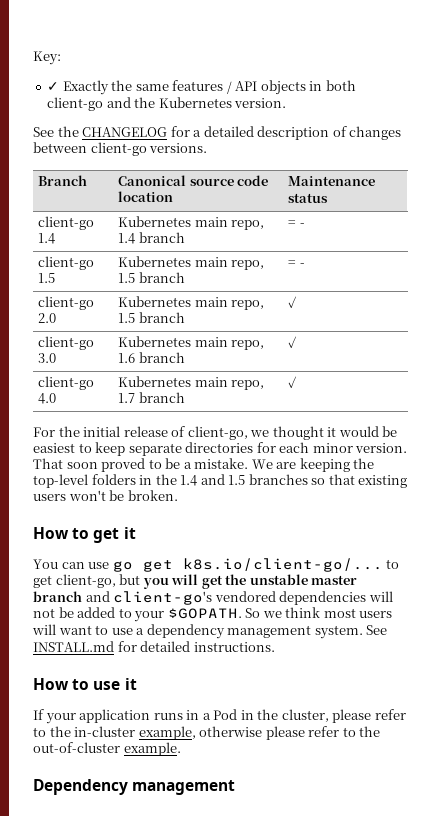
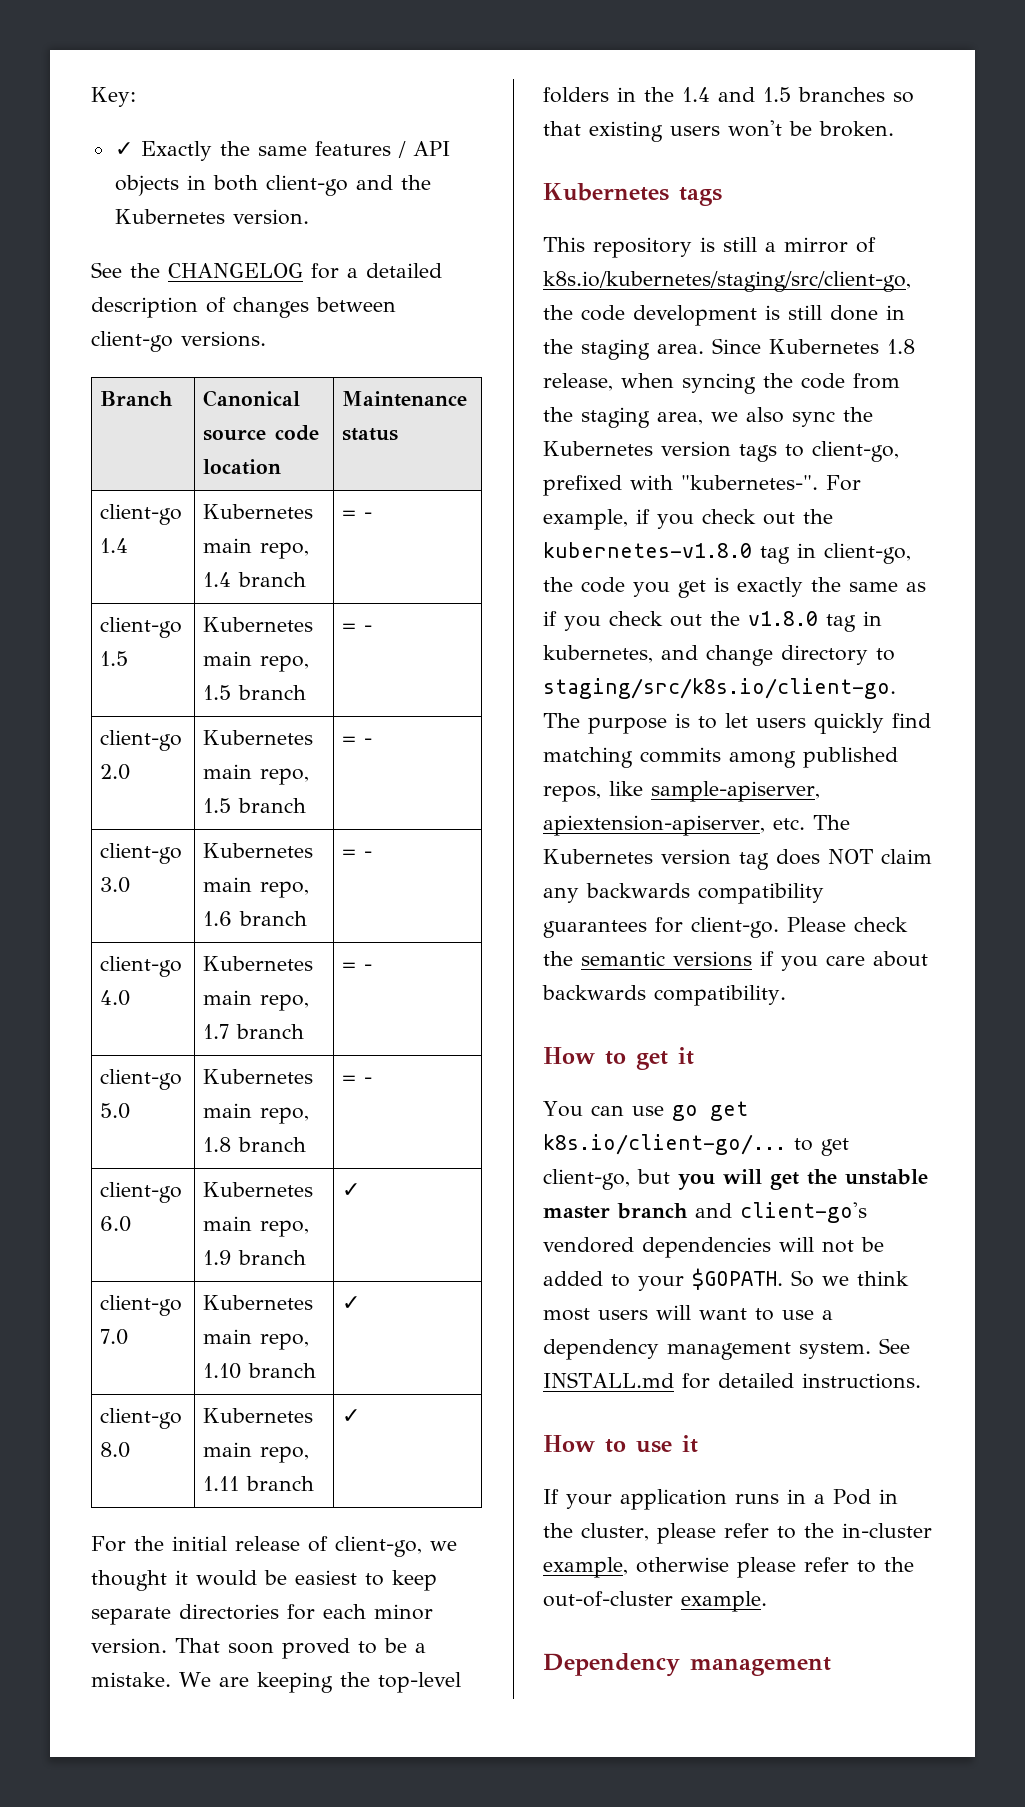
- client-go 2.0 | Kubernetes main repo, 1.5 branch | ✓
+ client-go 2.0 | Kubernetes main repo, 1.5 branch | = -
- client-go 3.0 | Kubernetes main repo, 1.6 branch | ✓
+ client-go 3.0 | Kubernetes main repo, 1.6 branch | = -
- client-go 4.0 | Kubernetes main repo, 1.7 branch | ✓
+ client-go 4.0 | Kubernetes main repo, 1.7 branch | = -
+ client-go 5.0 | Kubernetes main repo, 1.8 branch | = -
+ client-go 6.0 | Kubernetes main repo, 1.9 branch | ✓
+ client-go 7.0 | Kubernetes main repo, 1.10 branch | ✓
+ client-go 8.0 | Kubernetes main repo, 1.11 branch | ✓
+ Kubernetes tags
+ This repository is still a mirror of k8s.io/kubernetes/staging/src/client-go, the code development is still done in the staging area. Since Kubernetes 1.8 release, when syncing the code from the staging area, we also sync the Kubernetes version tags to client-go, prefixed with "kubernetes-". For example, if you check out the kubernetes-v1.8.0 tag in client-go, the code you get is exactly the same as if you check out the v1.8.0 tag in kubernetes, and change directory to staging/src/k8s.io/client-go. The purpose is to let users quickly find matching commits among published repos, like sample-apiserver, apiextension-apiserver, etc. The Kubernetes version tag does NOT claim any backwards compatibility guarantees for client-go. Please check the semantic versions if you care about backwards compatibility.

